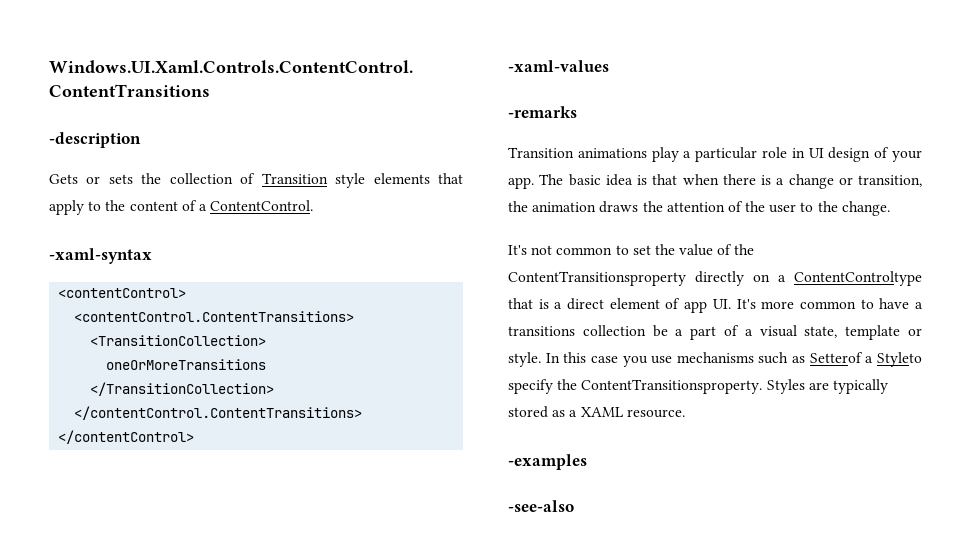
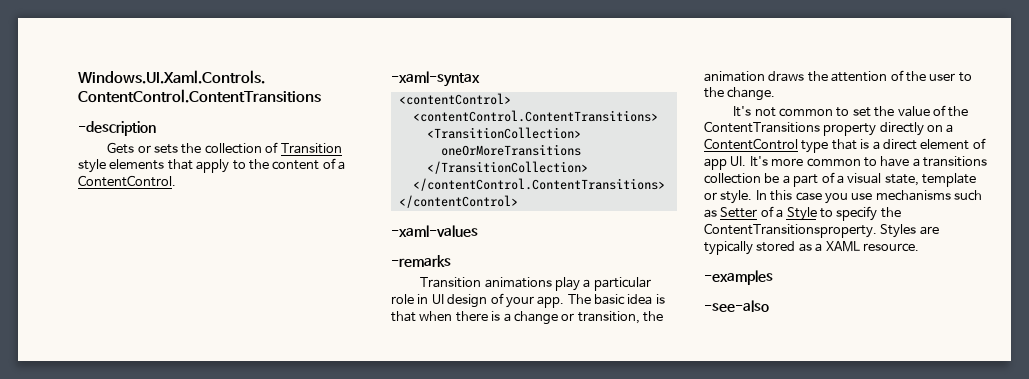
- It's not common to set the value of the ContentTransitionsproperty directly on a ContentControltype that is a direct element of app UI. It's more common to have a transitions collection be a part of a visual state, template or style.
+ It's not common to set the value of the ContentTransitions property directly on a ContentControl type that is a direct element of app UI. It's more common to have a transitions collection be a part of a visual state, template or style.
- In this case you use mechanisms such as Setterof a Styleto specify the ContentTransitionsproperty.
+ In this case you use mechanisms such as Setter of a Style to specify the ContentTransitionsproperty.

